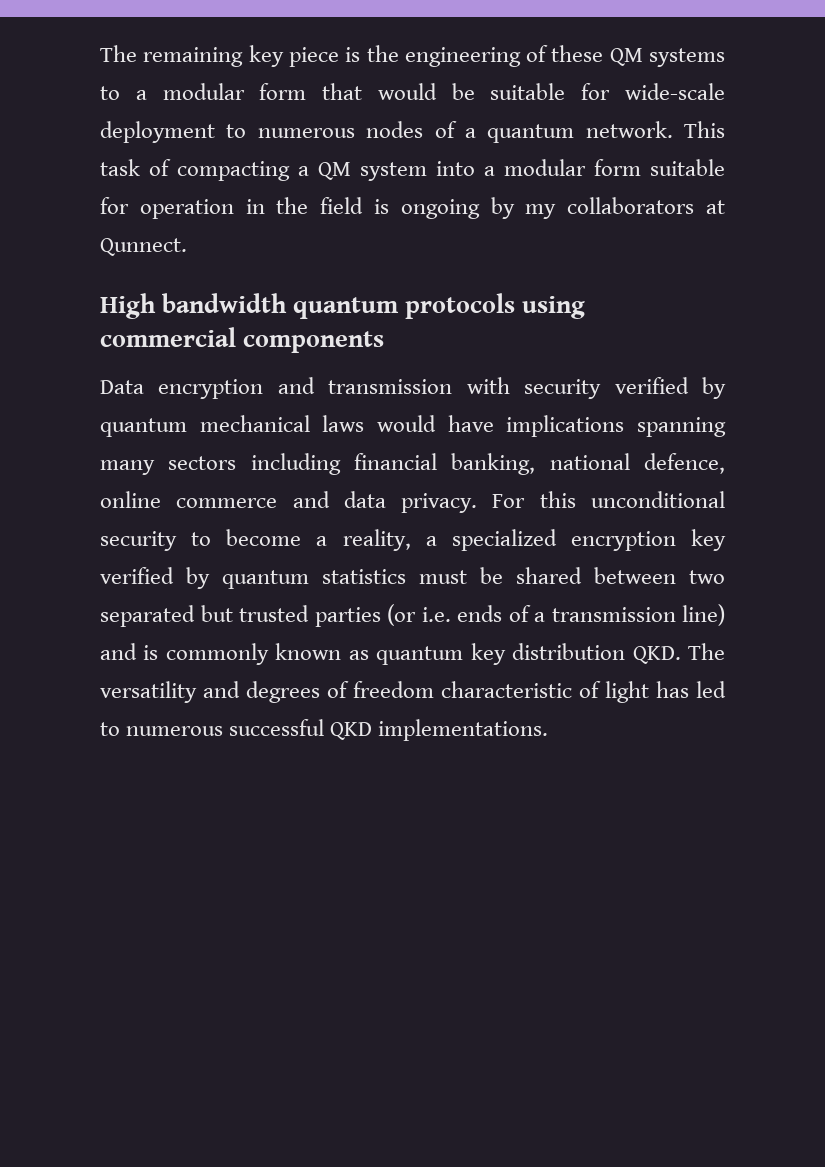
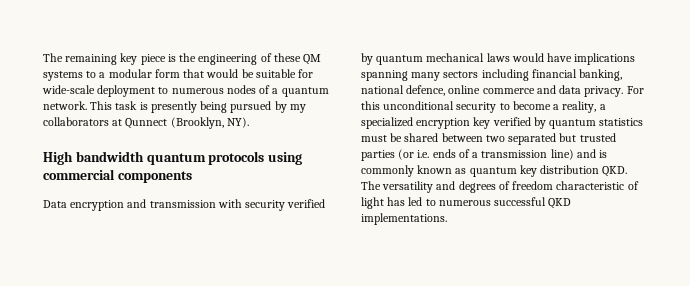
- This task of compacting a QM system into a modular form suitable for operation in the field is ongoing by my collaborators at Qunnect.
+ This task is presently being pursued by my collaborators at Qunnect (Brooklyn, NY).

